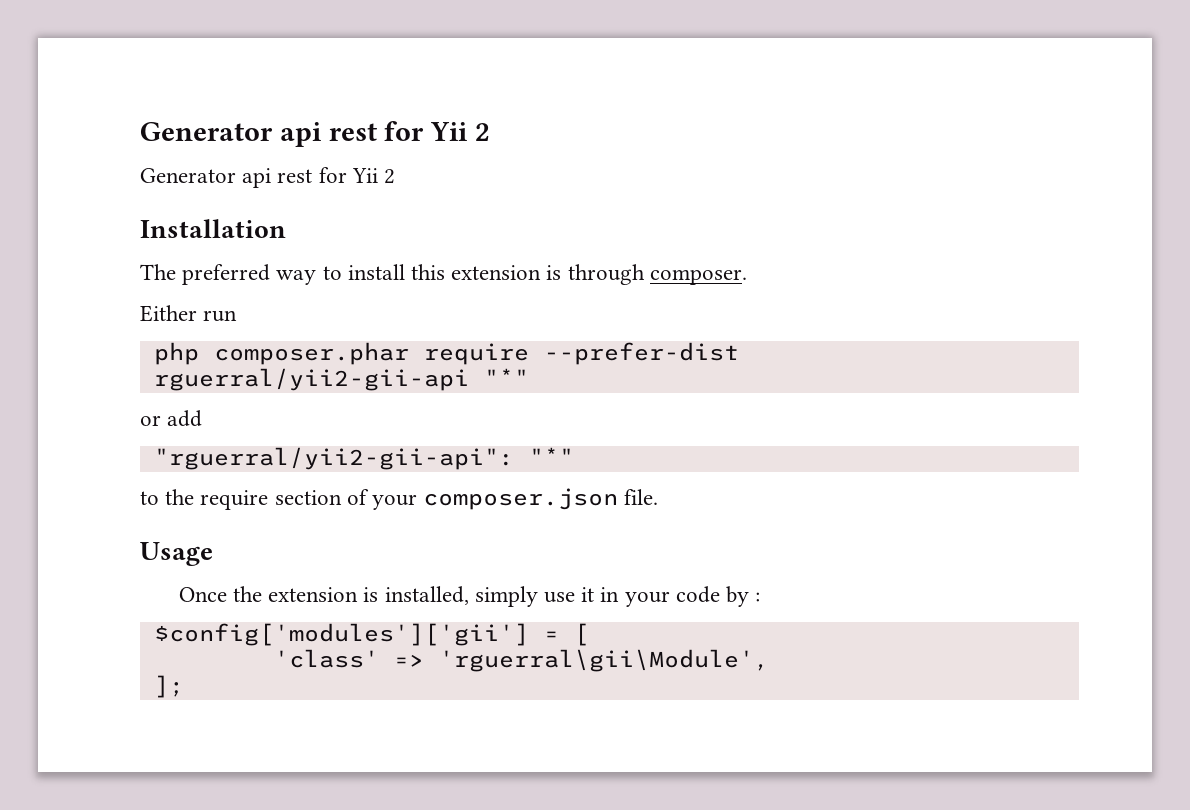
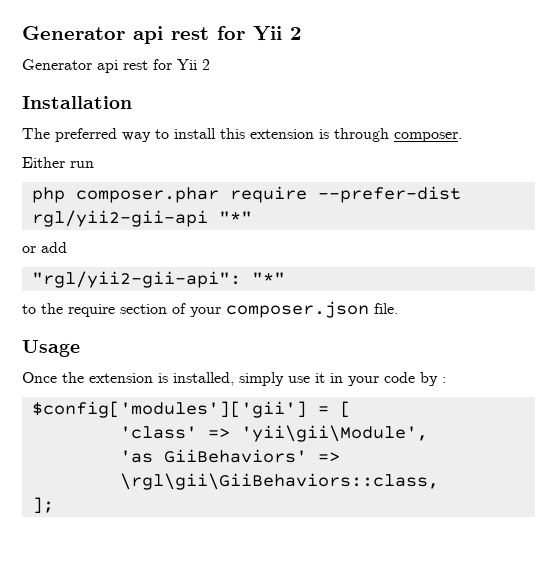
- php composer.phar require --prefer-dist rguerral/yii2-gii-api "*"
+ php composer.phar require --prefer-dist rgl/yii2-gii-api "*"
- "rguerral/yii2-gii-api": "*"
+ "rgl/yii2-gii-api": "*"
- 'class' => 'rguerral\gii\Module',
+ 'class' => 'yii\gii\Module',
+ 'as GiiBehaviors' => \rgl\gii\GiiBehaviors::class,

